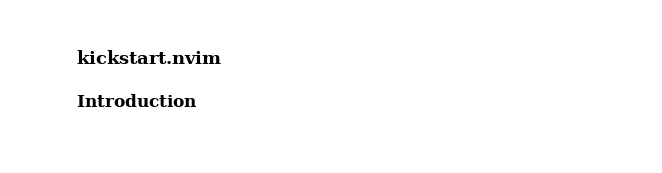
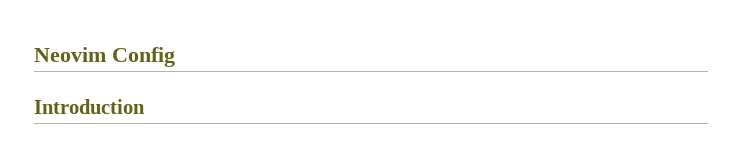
- kickstart.nvim
+ Neovim Config

